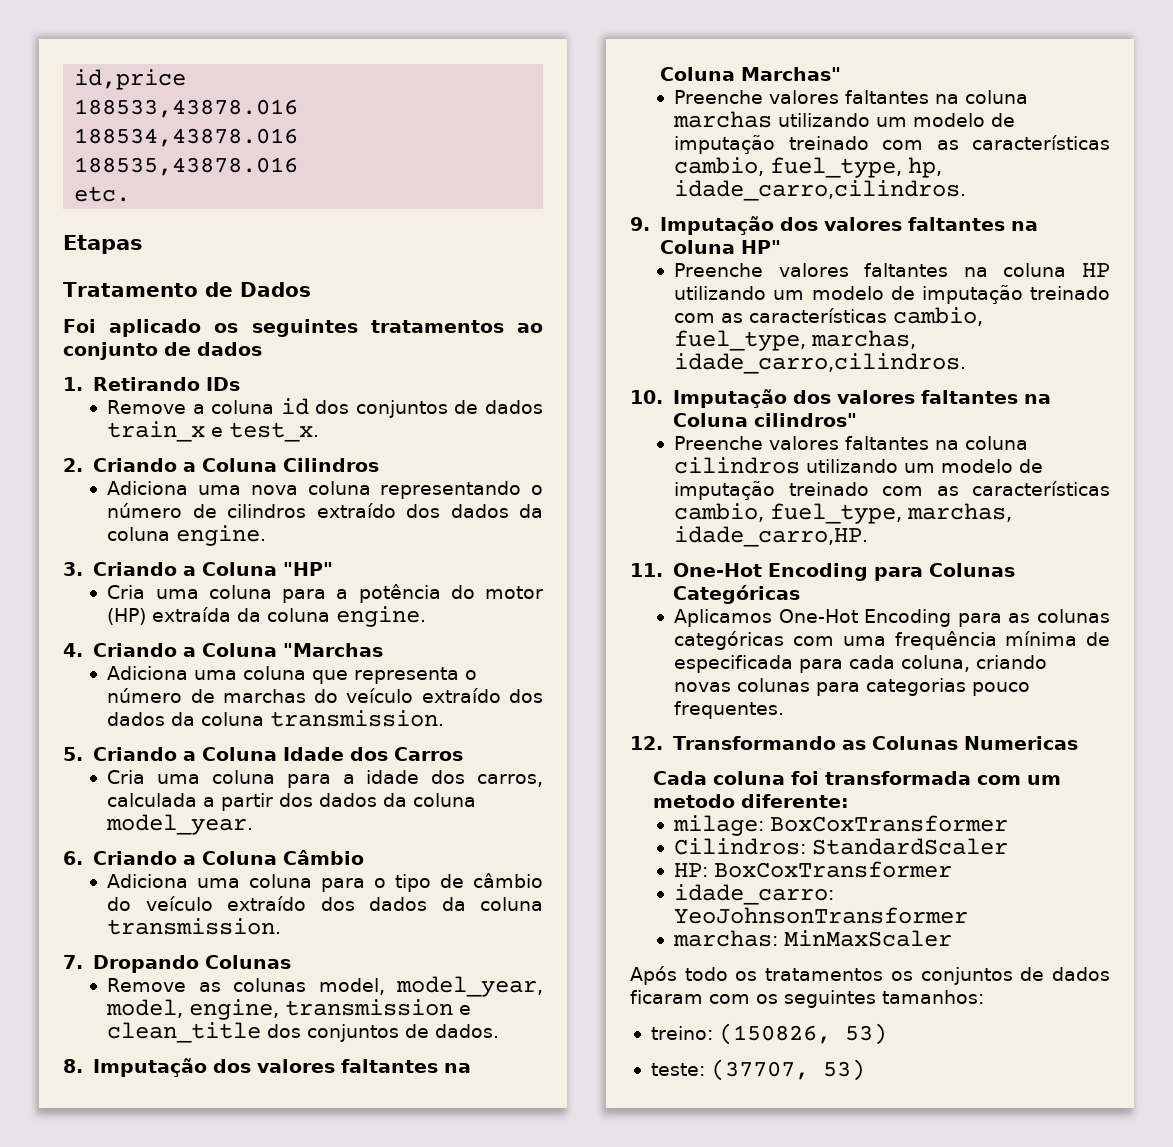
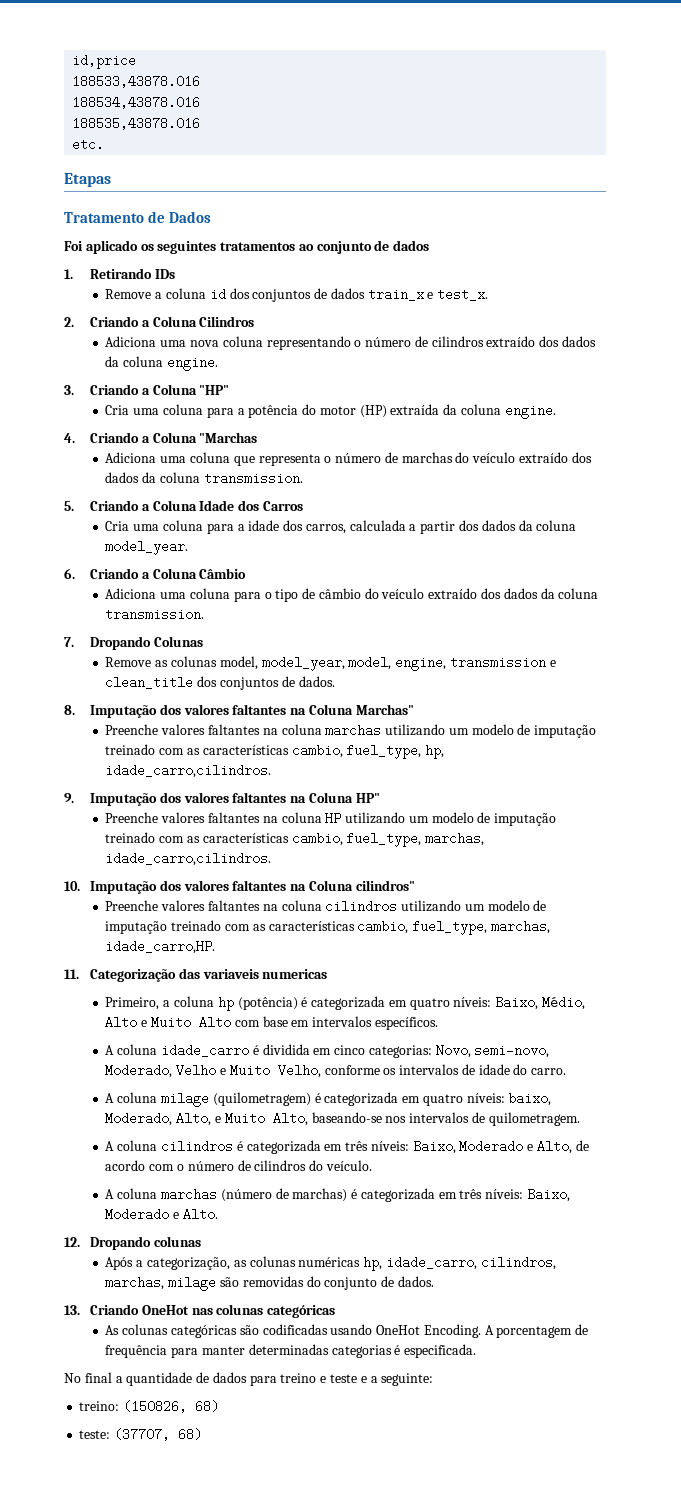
- 11. One-Hot Encoding para Colunas Categóricas
- Aplicamos One-Hot Encoding para as colunas categóricas com uma frequência mínima de especificada para cada coluna, criando novas colunas para categorias pouco frequentes.
- 12. Transformando as Colunas Numericas
- Cada coluna foi transformada com um metodo diferente:
- milage: BoxCoxTransformer
- Cilindros: StandardScaler
- HP: BoxCoxTransformer
- idade_carro: YeoJohnsonTransformer
- marchas: MinMaxScaler
- Após todo os tratamentos os conjuntos de dados ficaram com os seguintes tamanhos:
+ 11. Categorização das variaveis numericas
+ Primeiro, a coluna hp (potência) é categorizada em quatro níveis: Baixo, Médio, Alto e Muito Alto com base em intervalos específicos.
+ A coluna idade_carro é dividida em cinco categorias: Novo, semi-novo, Moderado, Velho e Muito Velho, conforme os intervalos de idade do carro.
+ A coluna milage (quilometragem) é categorizada em quatro níveis: baixo, Moderado, Alto, e Muito Alto, baseando-se nos intervalos de quilometragem.
+ A coluna cilindros é categorizada em três níveis: Baixo, Moderado e Alto, de acordo com o número de cilindros do veículo.
+ A coluna marchas (número de marchas) é categorizada em três níveis: Baixo, Moderado e Alto.
+ 12. Dropando colunas
+ Após a categorização, as colunas numéricas hp, idade_carro, cilindros, marchas, milage são removidas do conjunto de dados.
+ 13. Criando OneHot nas colunas categóricas
+ As colunas categóricas são codificadas usando OneHot Encoding. A porcentagem de frequência para manter determinadas categorias é especificada.
+ No final a quantidade de dados para treino e teste e a seguinte:
- treino: (150826, 53)
+ treino: (150826, 68)
- teste: (37707, 53)
+ teste: (37707, 68)

